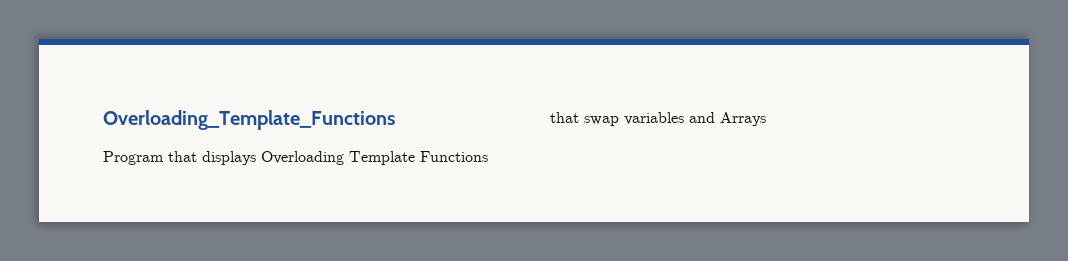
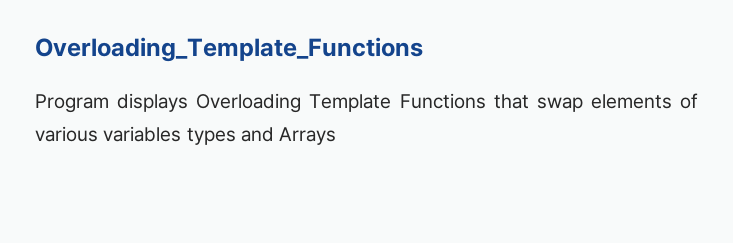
- Program that displays Overloading Template Functions that swap variables and Arrays
+ Program displays Overloading Template Functions that swap elements of various variables types and Arrays

